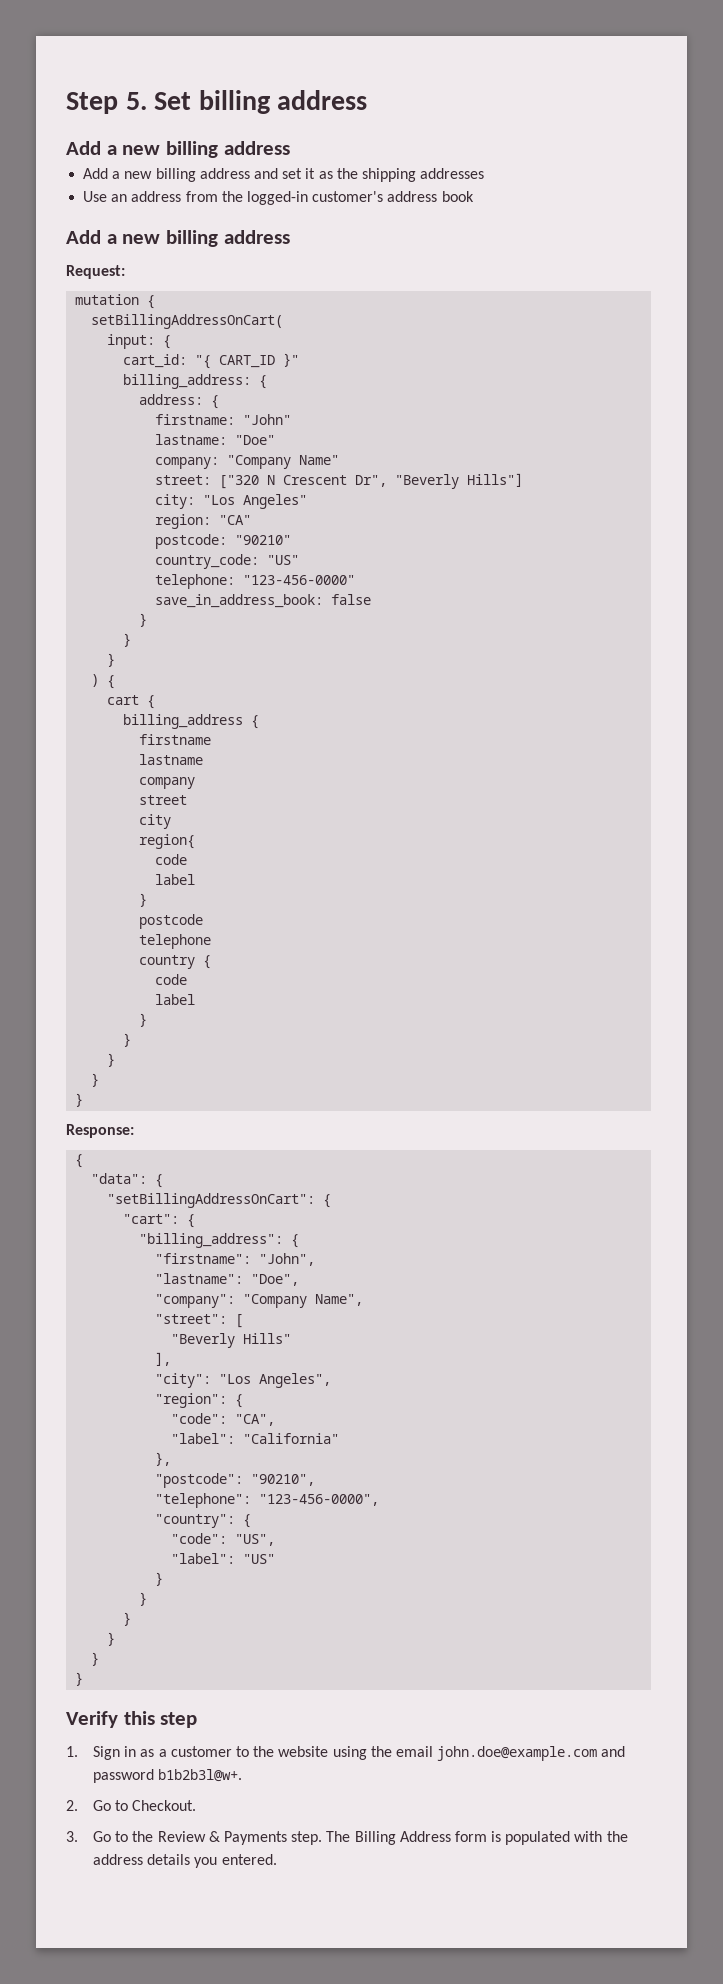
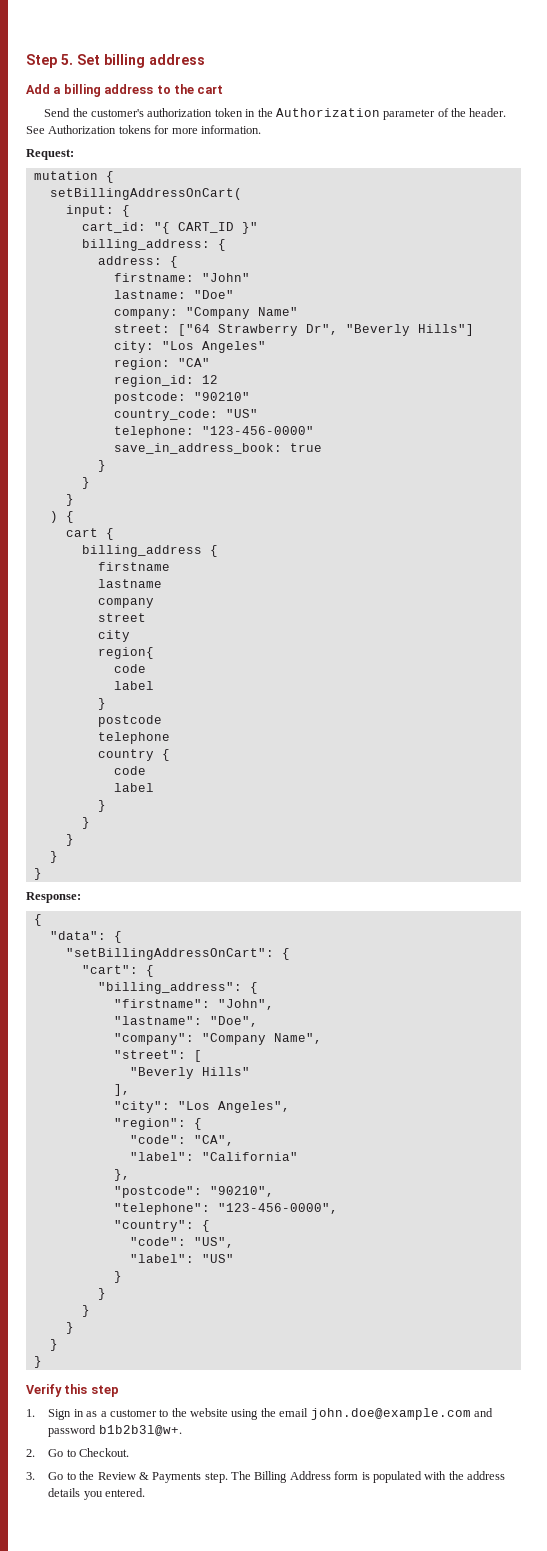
  Step 5. Set billing address
- Add a new billing address
- Add a new billing address and set it as the shipping addresses
- Use an address from the logged-in customer's address book
- Add a new billing address
+ Add a billing address to the cart
+ Send the customer's authorization token in the Authorization parameter of the header. See Authorization tokens for more information.
- street: ["320 N Crescent Dr", "Beverly Hills"]
+ street: ["64 Strawberry Dr", "Beverly Hills"]
+ region_id: 12
- save_in_address_book: false
+ save_in_address_book: true

